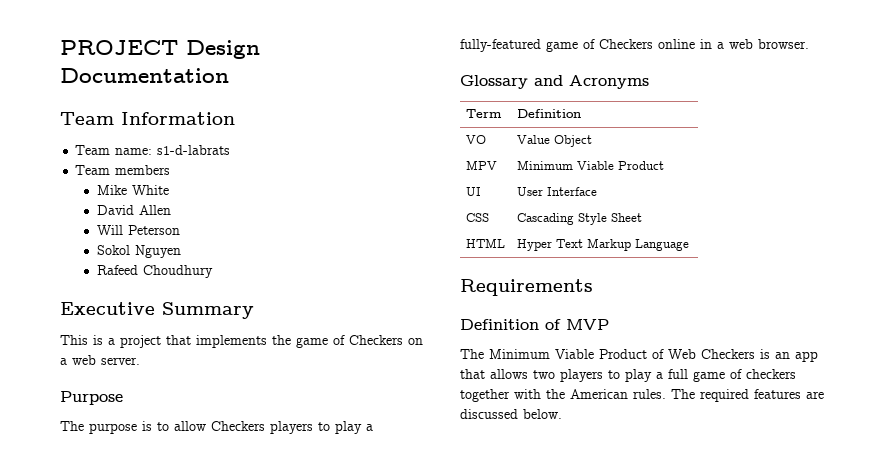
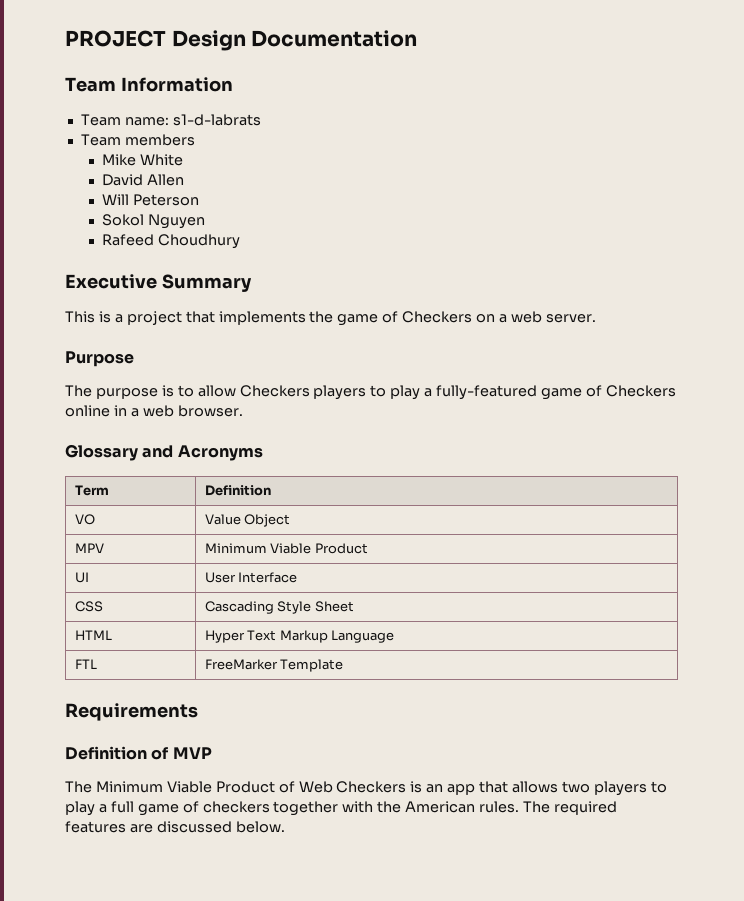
+ FTL | FreeMarker Template

